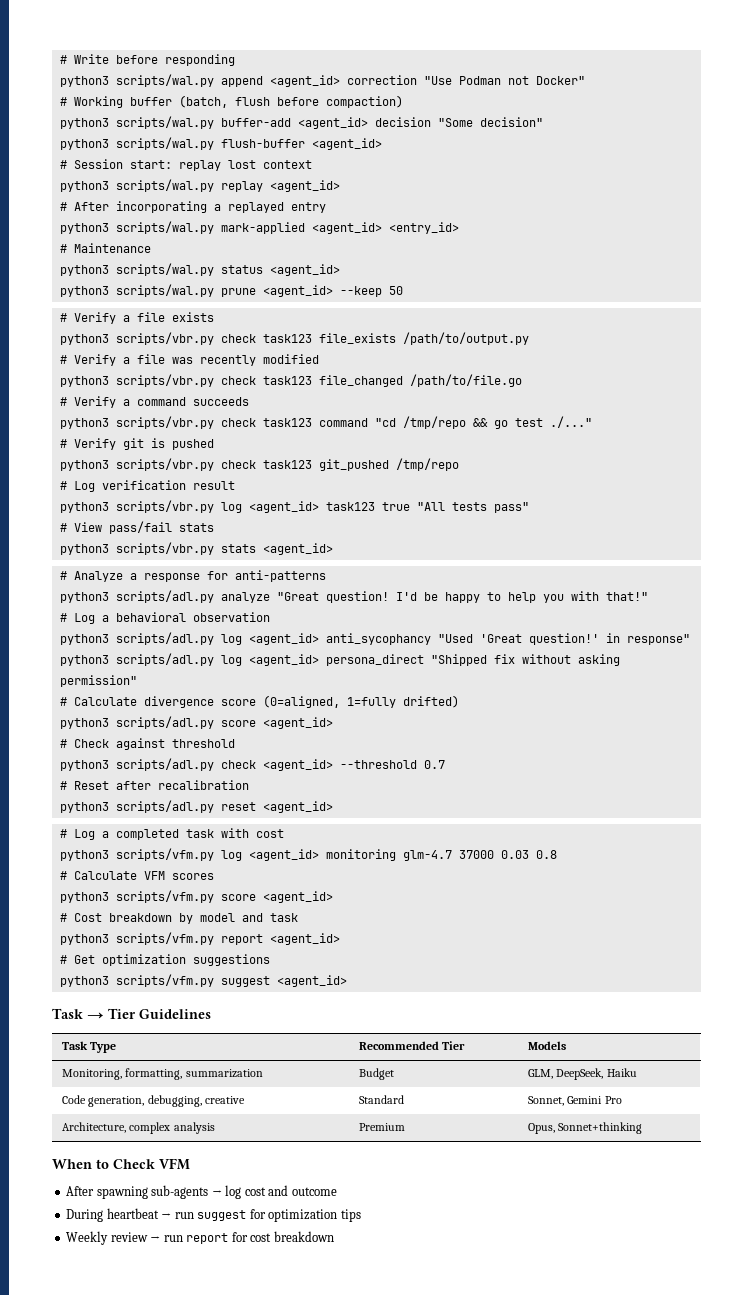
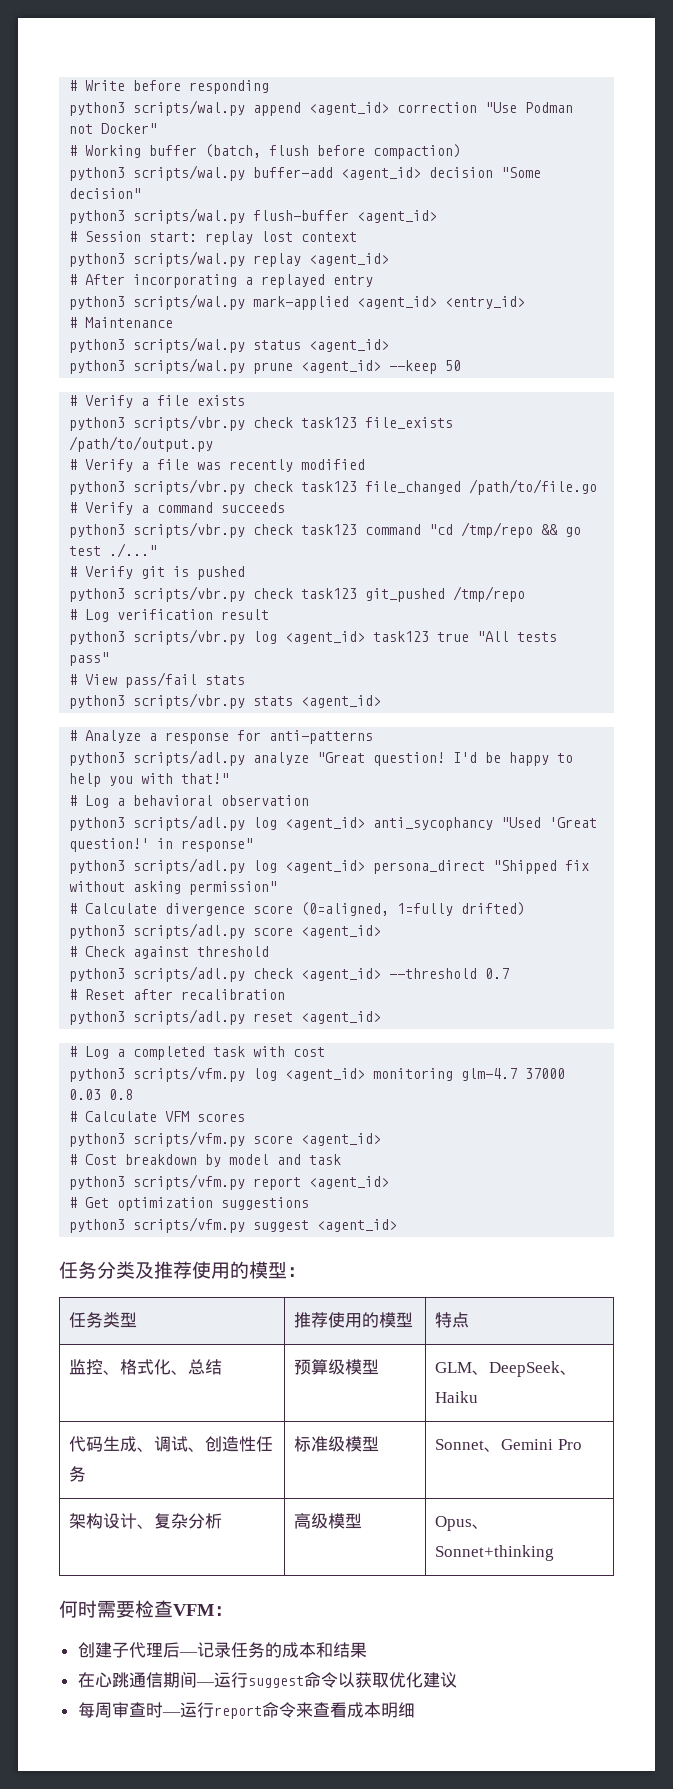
- Task → Tier Guidelines
- Task Type | Recommended Tier | Models
- Monitoring, formatting, summarization | Budget | GLM, DeepSeek, Haiku
- Code generation, debugging, creative | Standard | Sonnet, Gemini Pro
- Architecture, complex analysis | Premium | Opus, Sonnet+thinking
- When to Check VFM
- After spawning sub-agents → log cost and outcome
- During heartbeat → run suggest for optimization tips
- Weekly review → run report for cost breakdown
+ 任务分类及推荐使用的模型：
+ 任务类型 | 推荐使用的模型 | 特点
+ 监控、格式化、总结 | 预算级模型 | GLM、DeepSeek、Haiku
+ 代码生成、调试、创造性任务 | 标准级模型 | Sonnet、Gemini Pro
+ 架构设计、复杂分析 | 高级模型 | Opus、Sonnet+thinking
+ 何时需要检查VFM：
+ 创建子代理后—记录任务的成本和结果
+ 在心跳通信期间—运行suggest命令以获取优化建议
+ 每周审查时—运行report命令来查看成本明细

